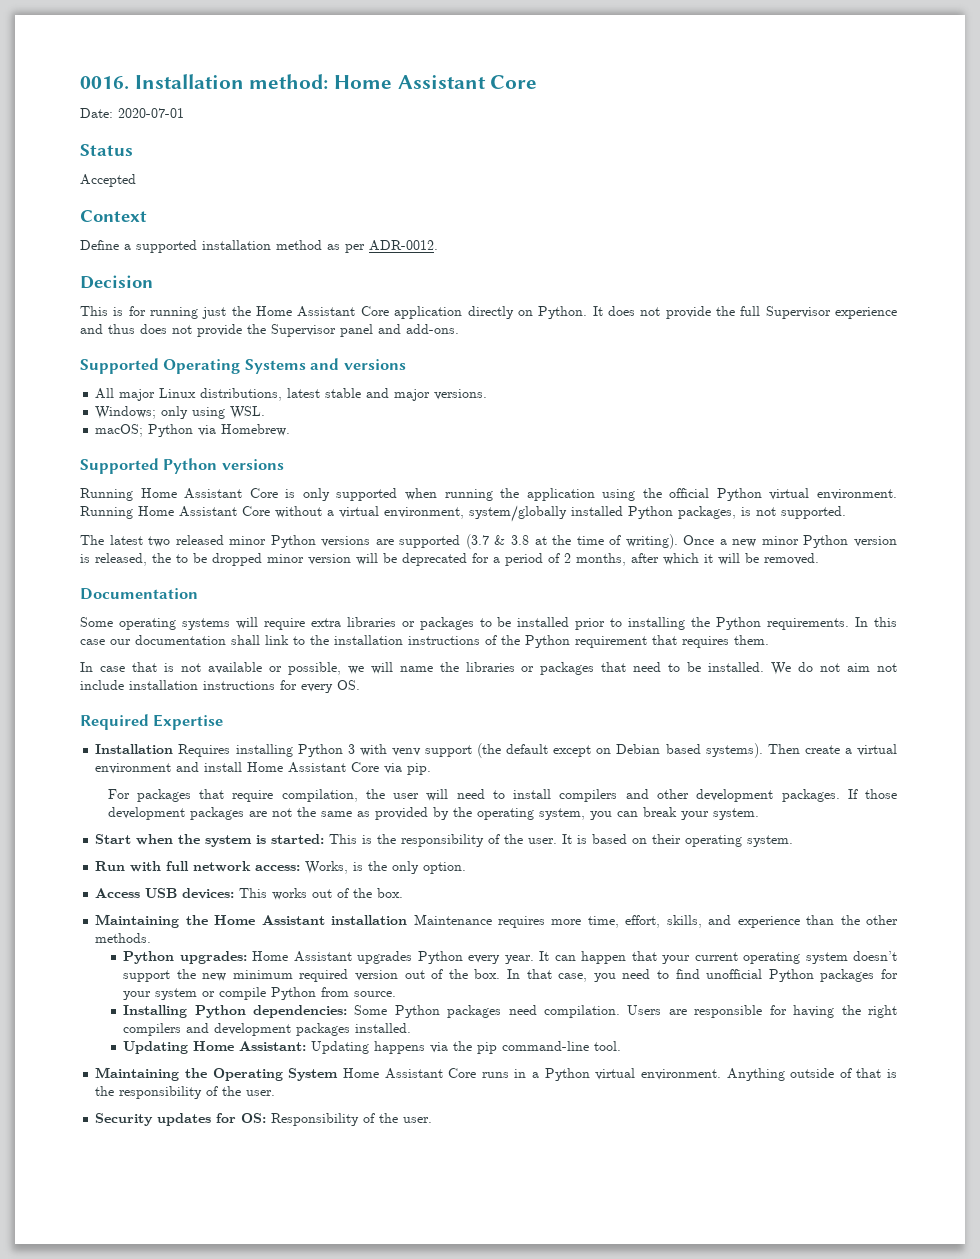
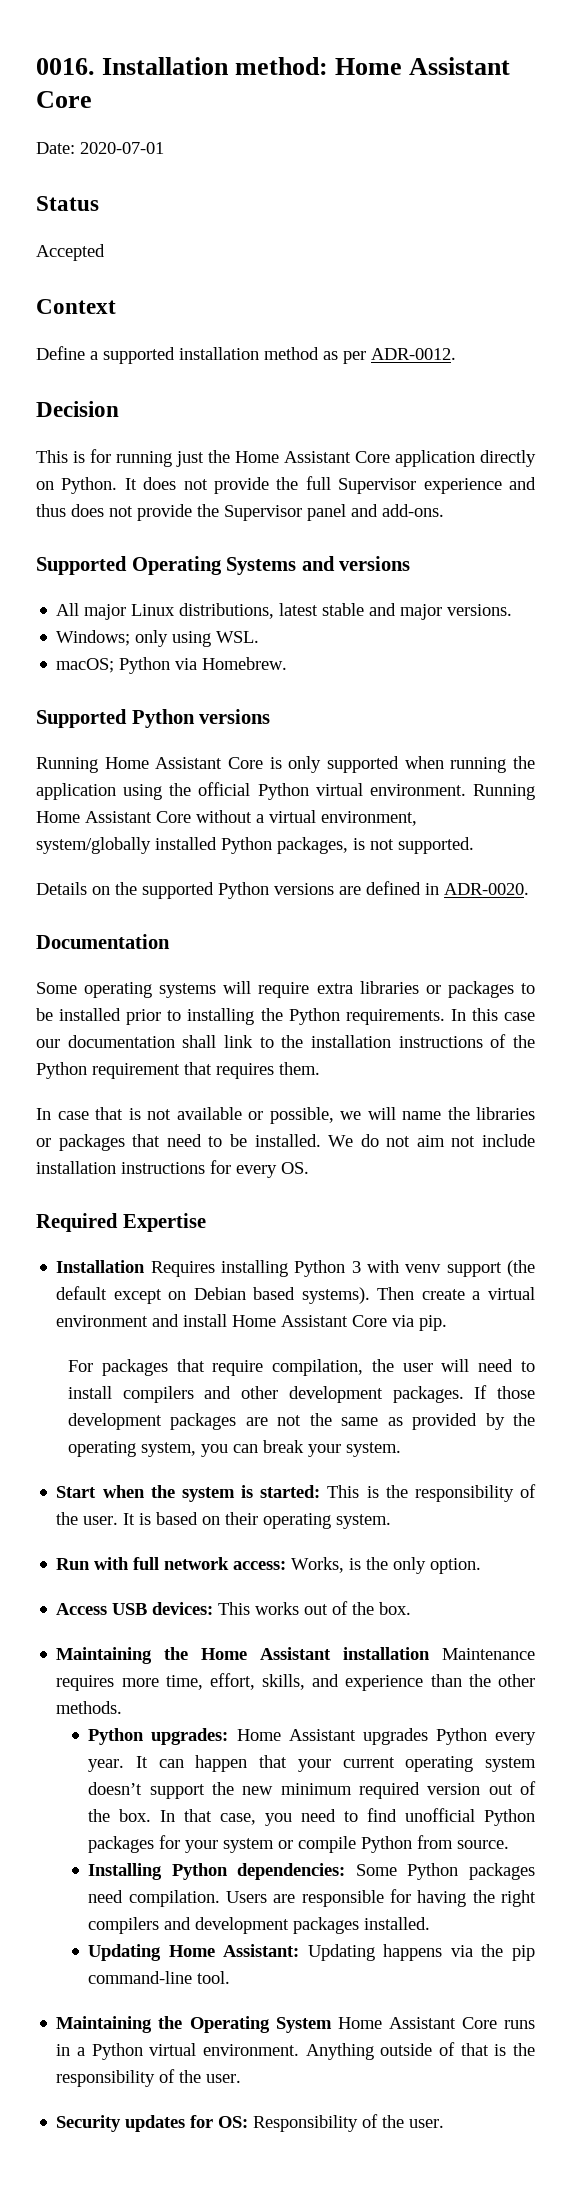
- The latest two released minor Python versions are supported (3.7 & 3.8 at the time of writing). Once a new minor Python version is released, the to be dropped minor version will be deprecated for a period of 2 months, after which it will be removed.
+ Details on the supported Python versions are defined in ADR-0020.

